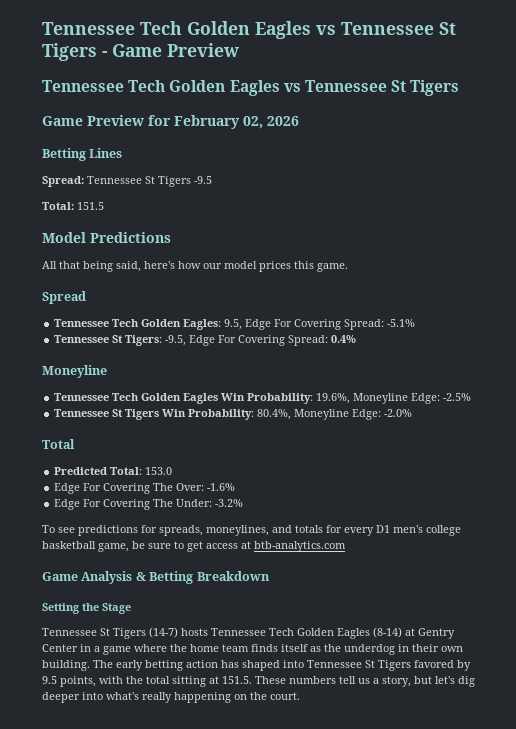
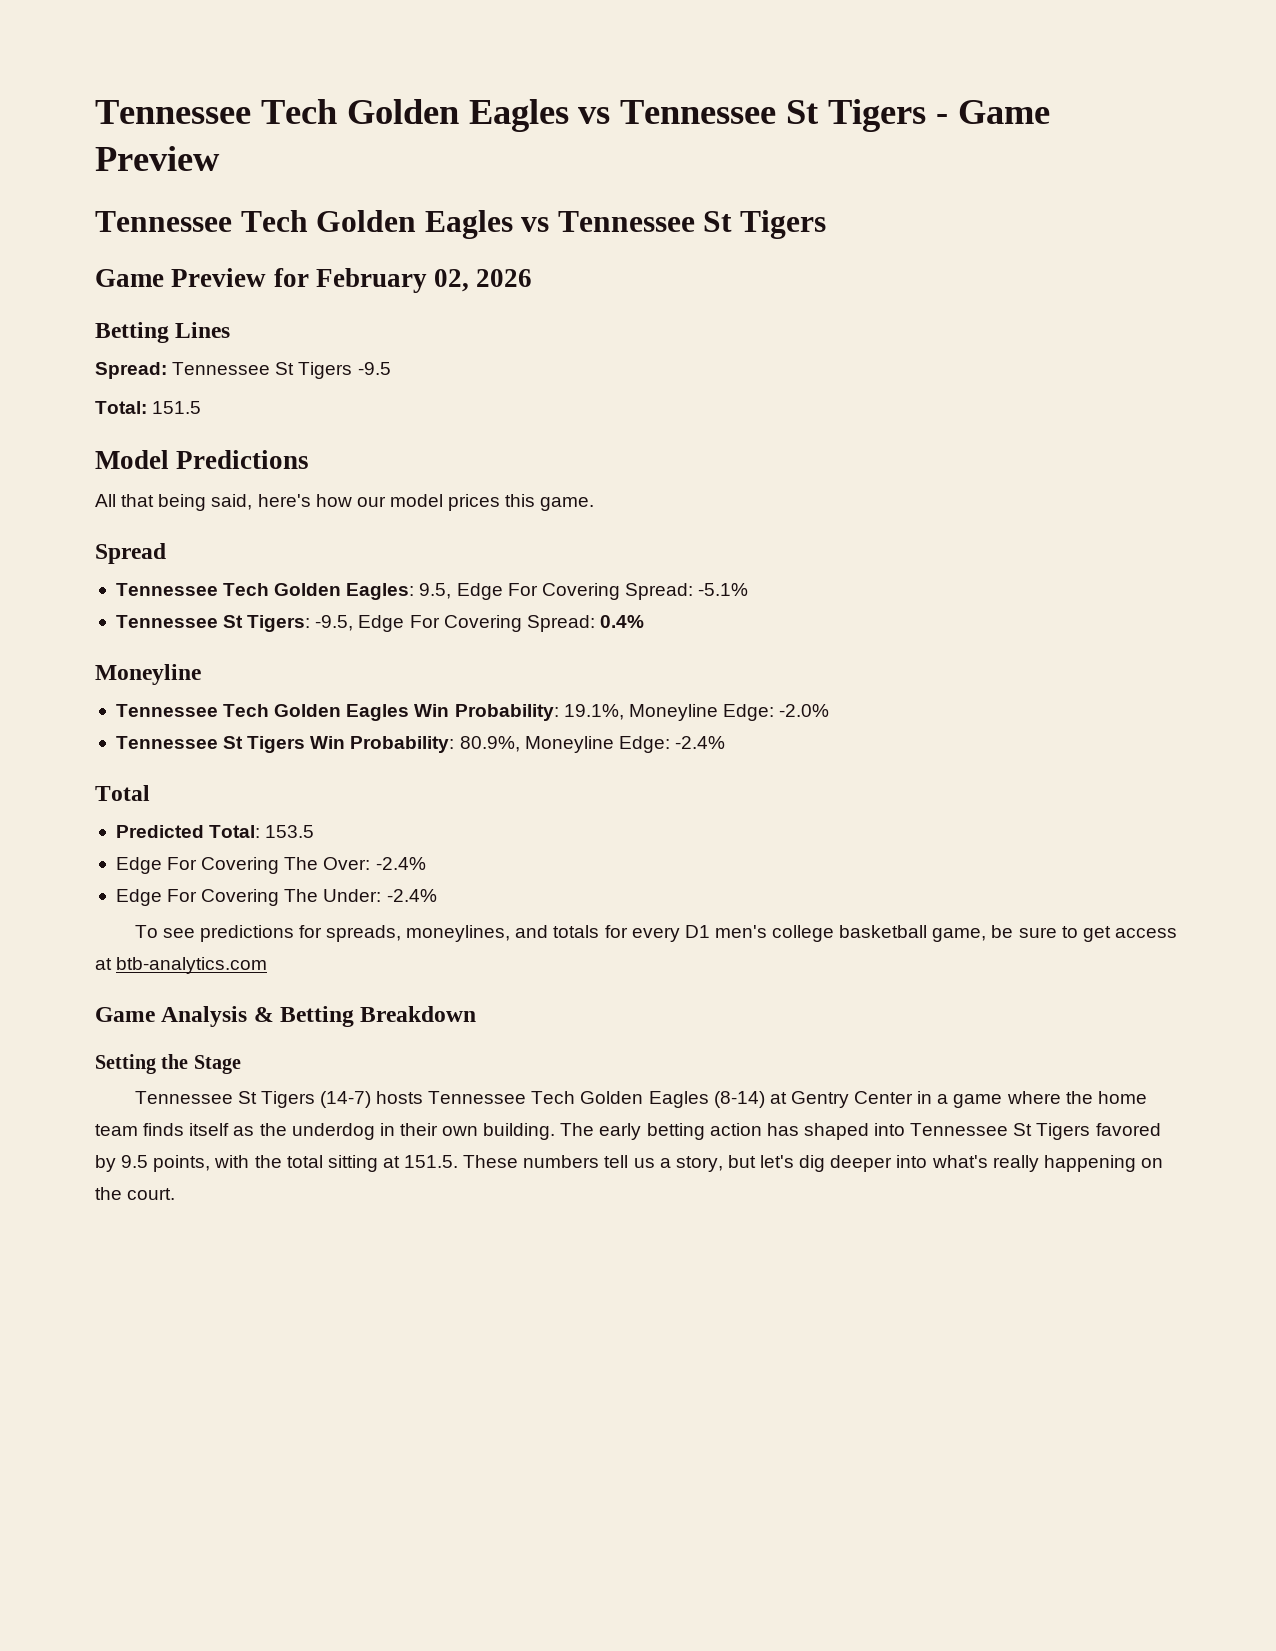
- Tennessee Tech Golden Eagles Win Probability: 19.6%, Moneyline Edge: -2.5%
+ Tennessee Tech Golden Eagles Win Probability: 19.1%, Moneyline Edge: -2.0%
- Tennessee St Tigers Win Probability: 80.4%, Moneyline Edge: -2.0%
+ Tennessee St Tigers Win Probability: 80.9%, Moneyline Edge: -2.4%
- Predicted Total: 153.0
+ Predicted Total: 153.5
- Edge For Covering The Over: -1.6%
+ Edge For Covering The Over: -2.4%
- Edge For Covering The Under: -3.2%
+ Edge For Covering The Under: -2.4%

